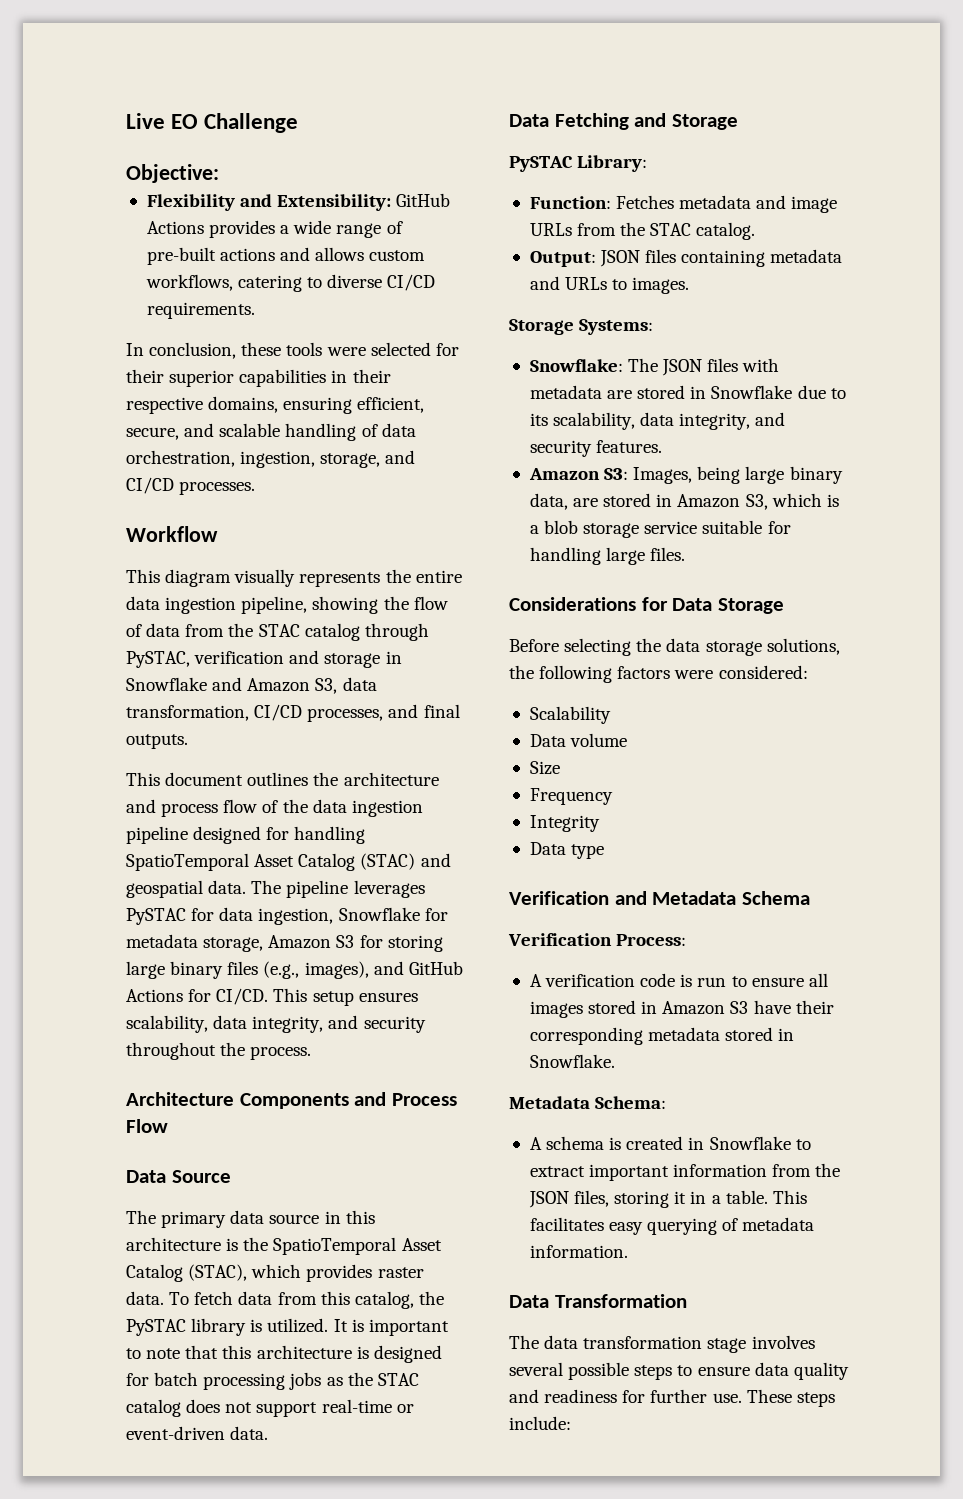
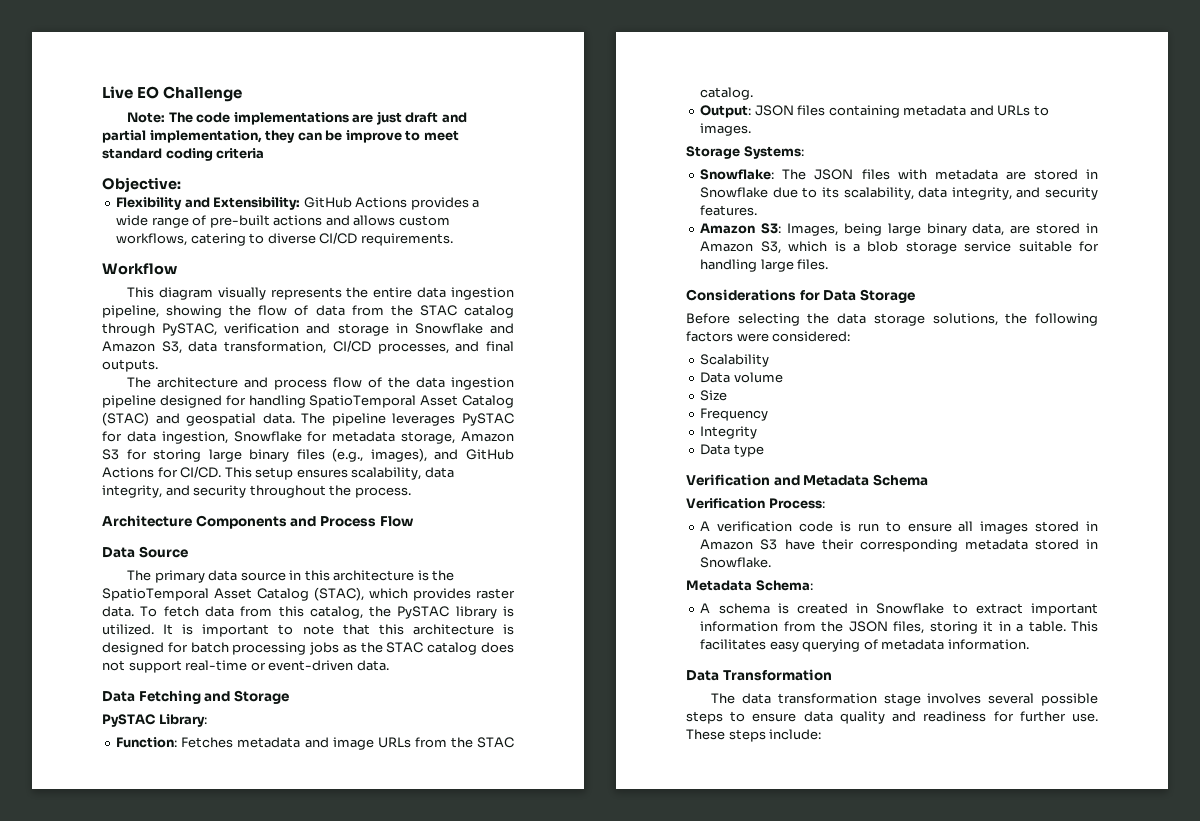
+ Note: The code implementations are just draft and partial implementation, they can be improve to meet standard coding criteria
- In conclusion, these tools were selected for their superior capabilities in their respective domains, ensuring efficient, secure, and scalable handling of data orchestration, ingestion, storage, and CI/CD processes.
- This document outlines the architecture and process flow of the data ingestion pipeline designed for handling SpatioTemporal Asset Catalog (STAC) and geospatial data.
+ The architecture and process flow of the data ingestion pipeline designed for handling SpatioTemporal Asset Catalog (STAC) and geospatial data.

